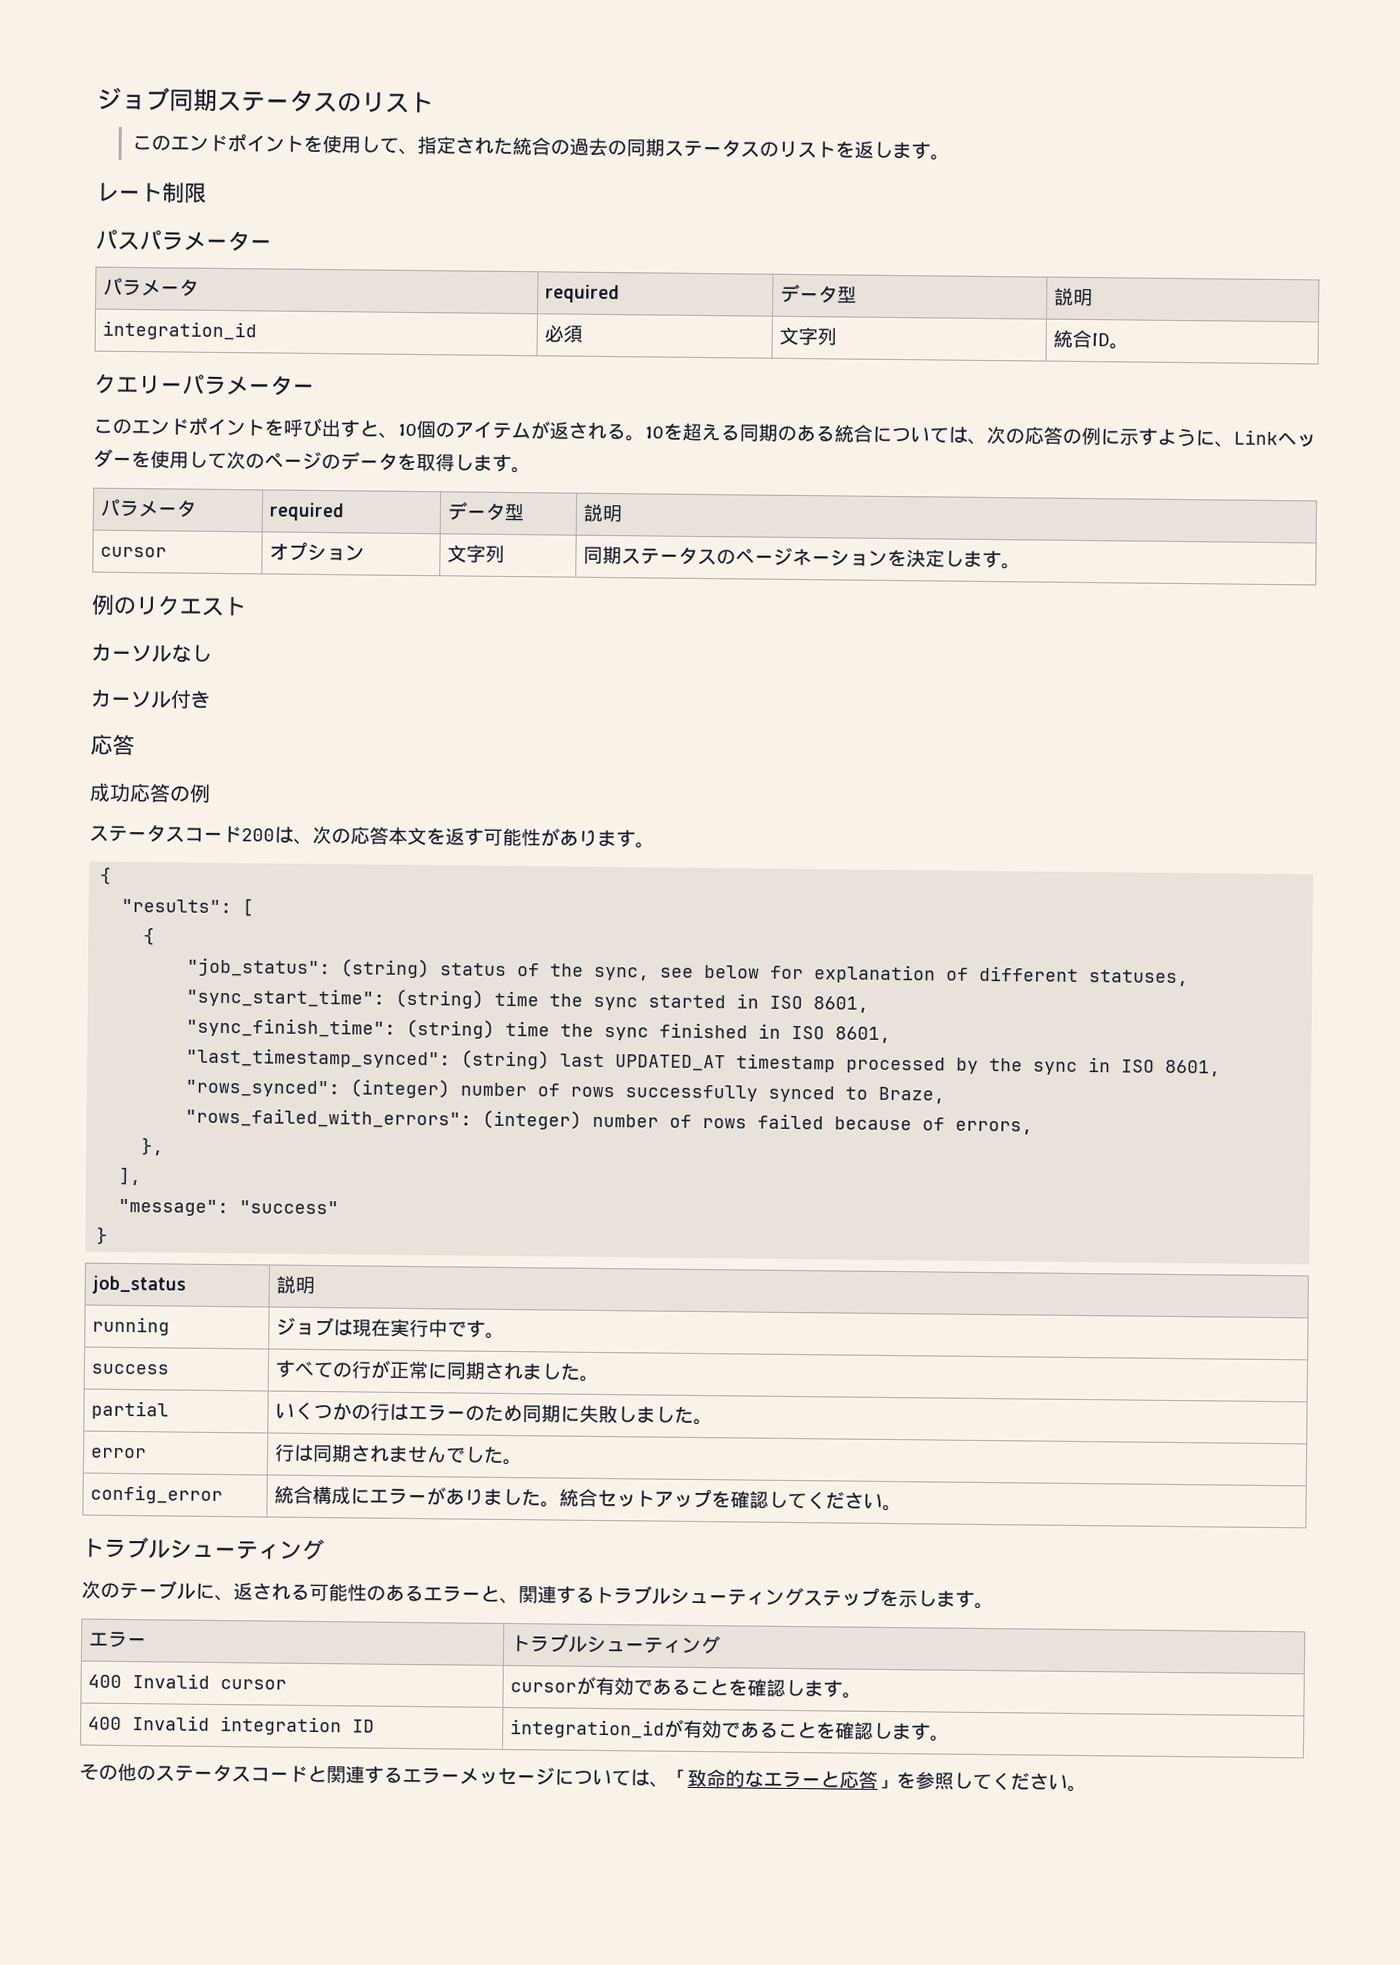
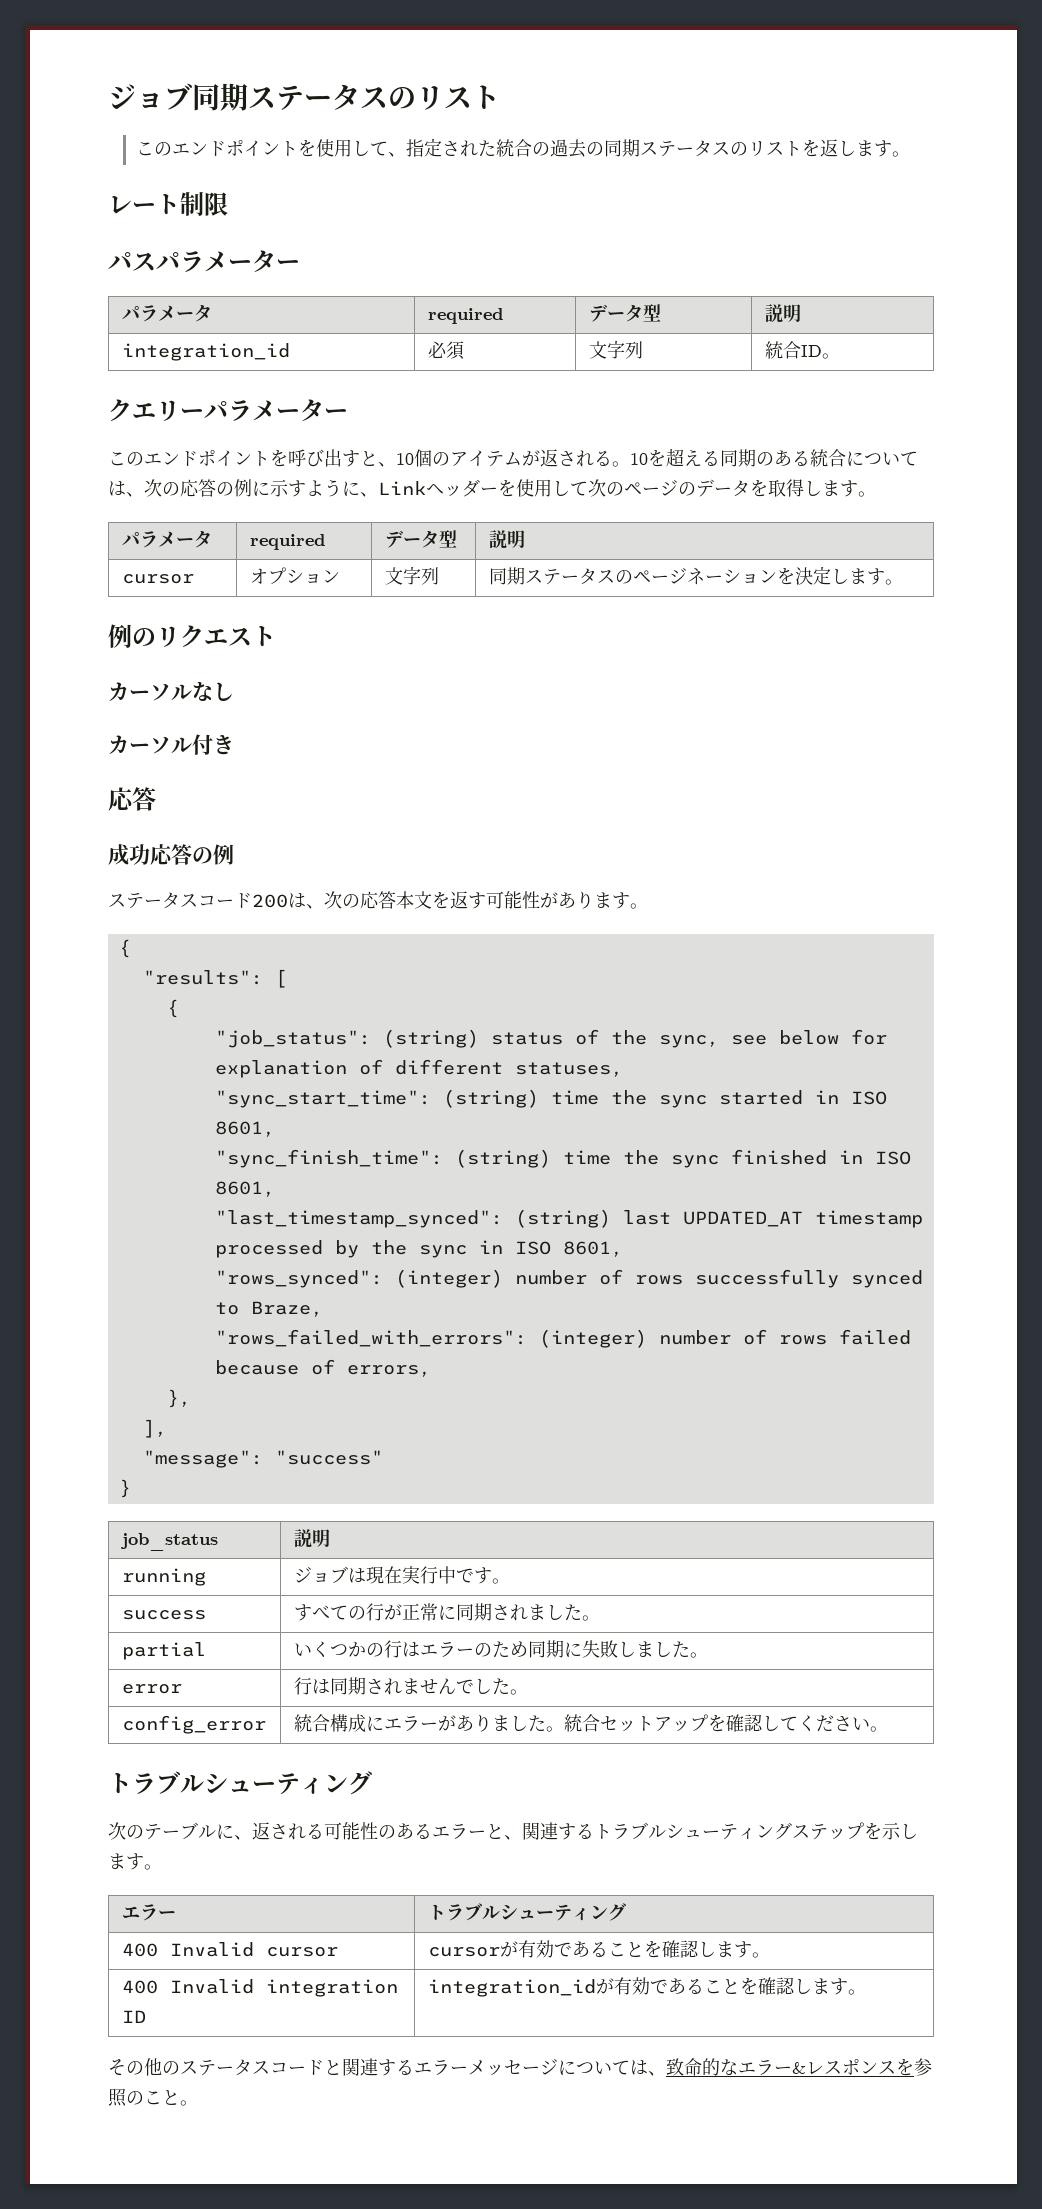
- その他のステータスコードと関連するエラーメッセージについては、「致命的なエラーと応答」を参照してください。
+ その他のステータスコードと関連するエラーメッセージについては、致命的なエラー&レスポンスを参照のこと。

